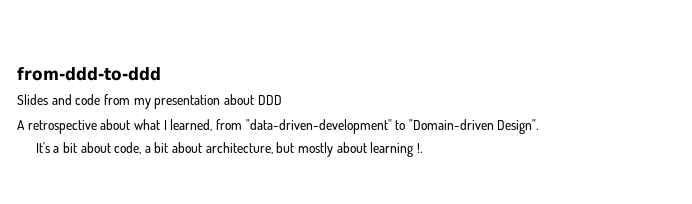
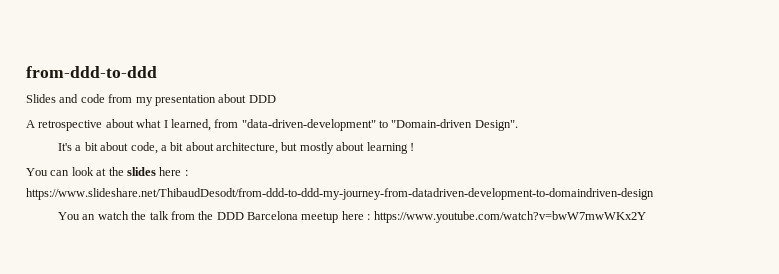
- It's a bit about code, a bit about architecture, but mostly about learning !.
+ It's a bit about code, a bit about architecture, but mostly about learning !
+ You can look at the slides here : https://www.slideshare.net/ThibaudDesodt/from-ddd-to-ddd-my-journey-from-datadriven-development-to-domaindriven-design
+ You an watch the talk from the DDD Barcelona meetup here : https://www.youtube.com/watch?v=bwW7mwWKx2Y

